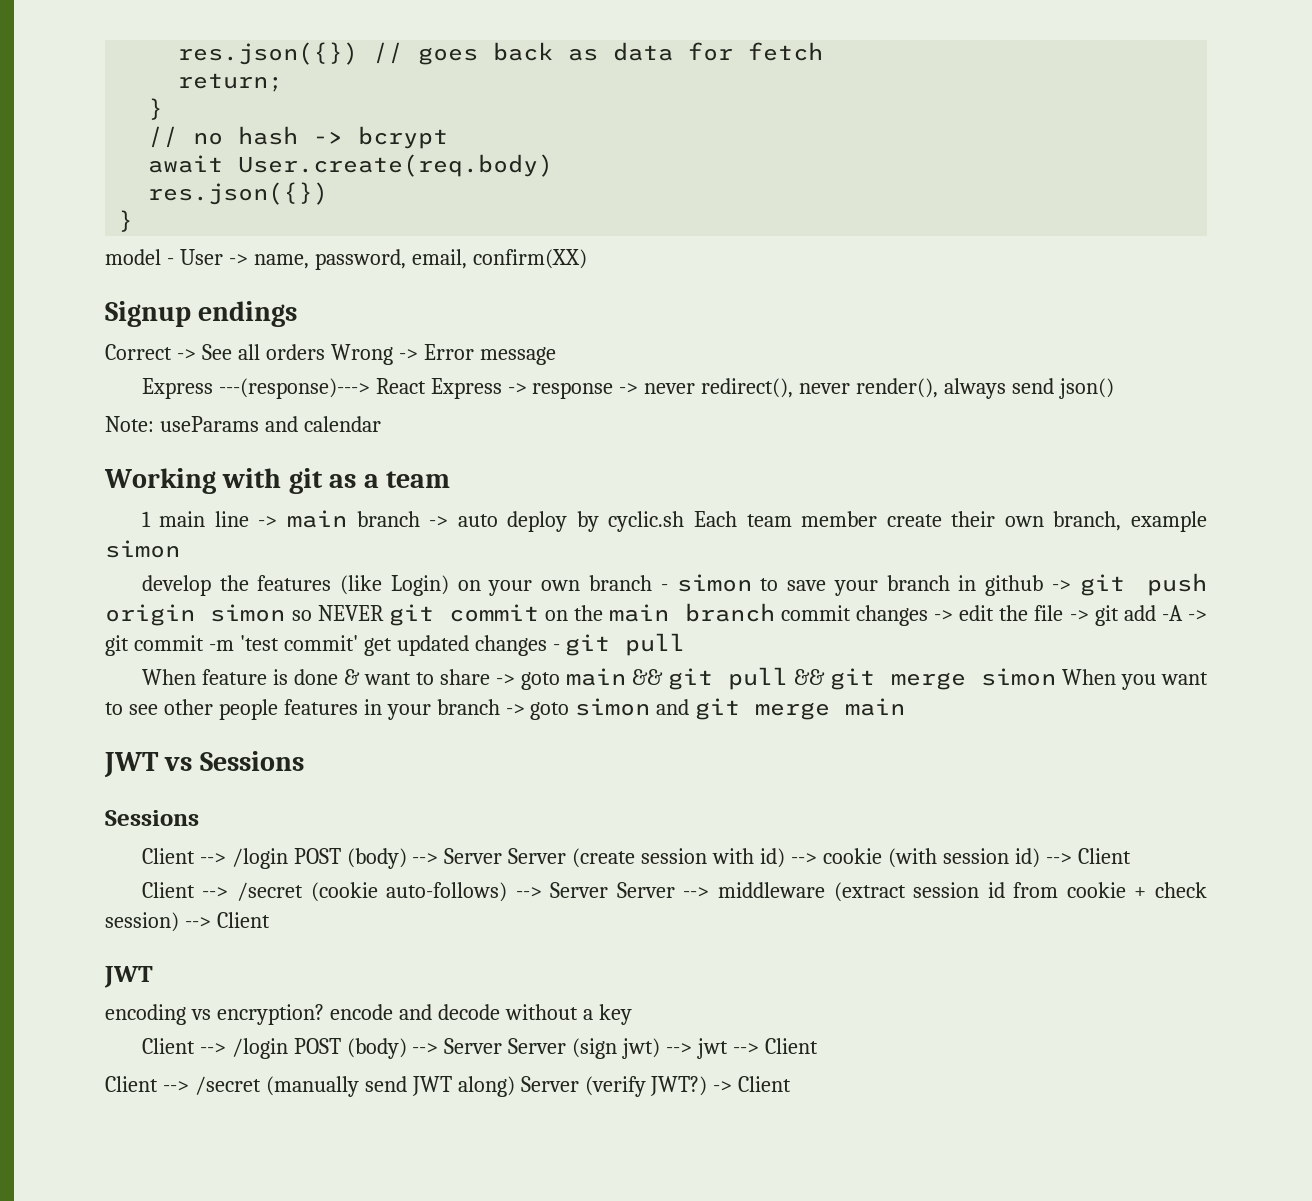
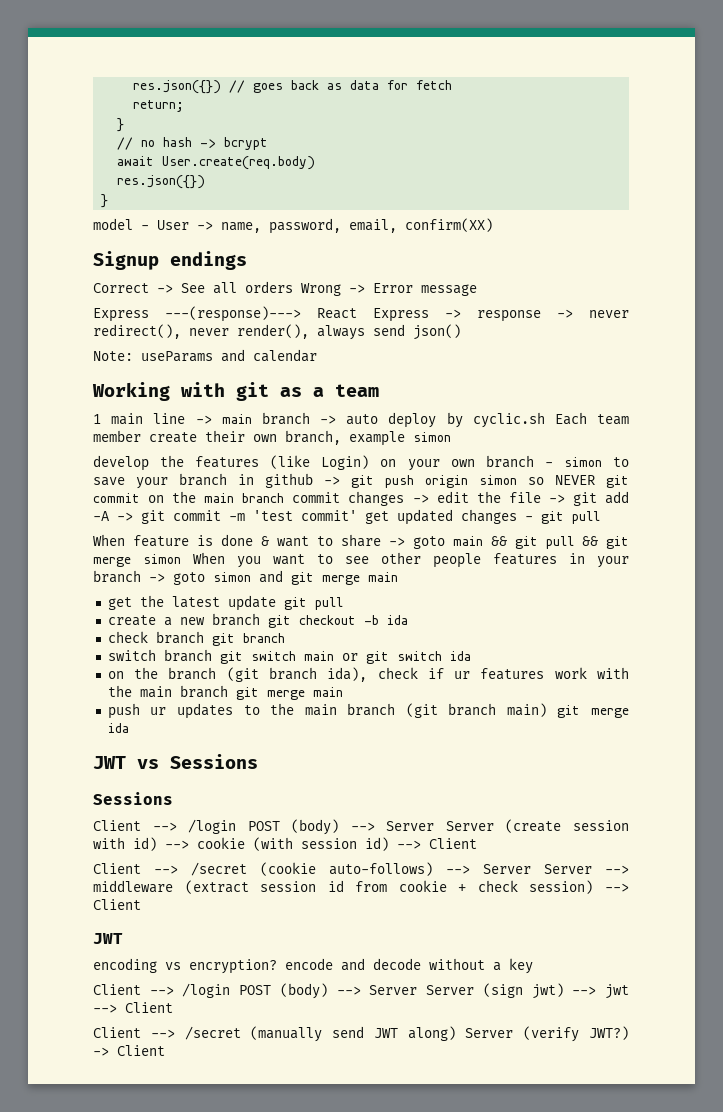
+ get the latest update git pull
+ create a new branch git checkout -b ida
+ check branch git branch
+ switch branch git switch main or git switch ida
+ on the branch (git branch ida), check if ur features work with the main branch git merge main
+ push ur updates to the main branch (git branch main) git merge ida

